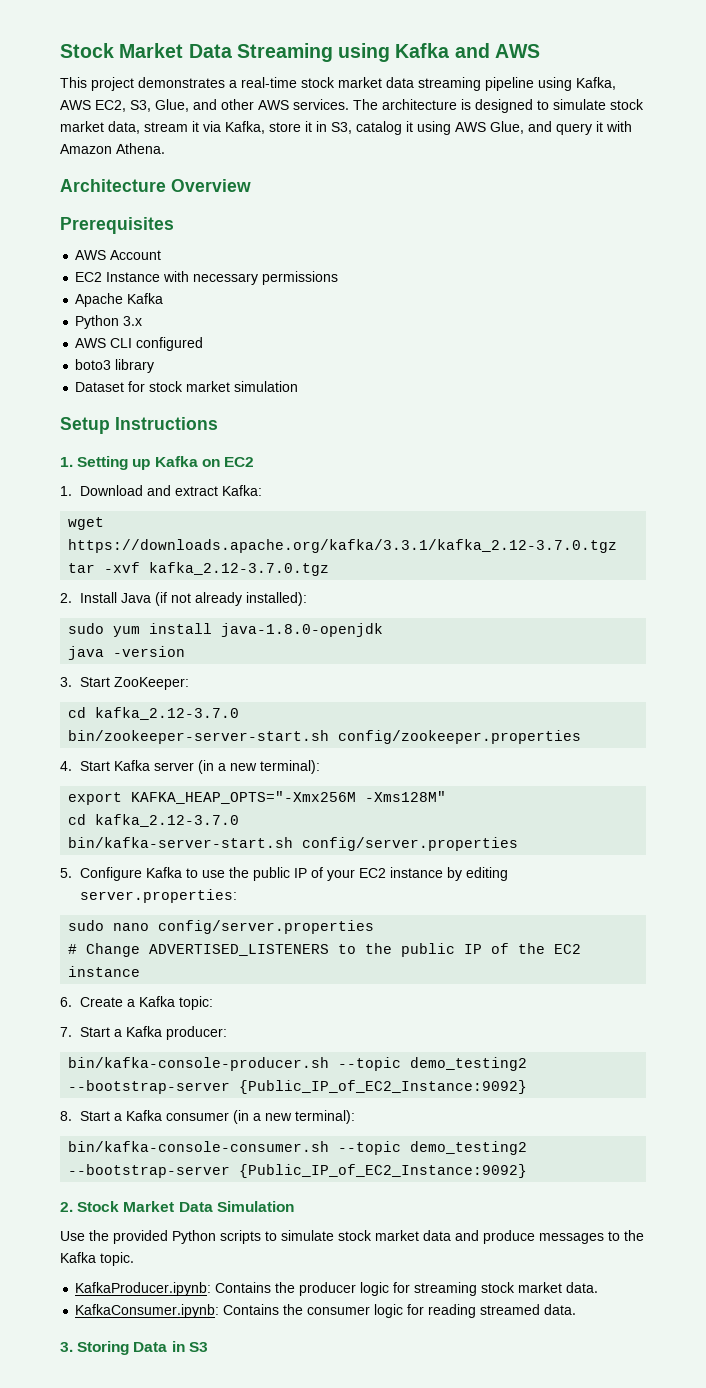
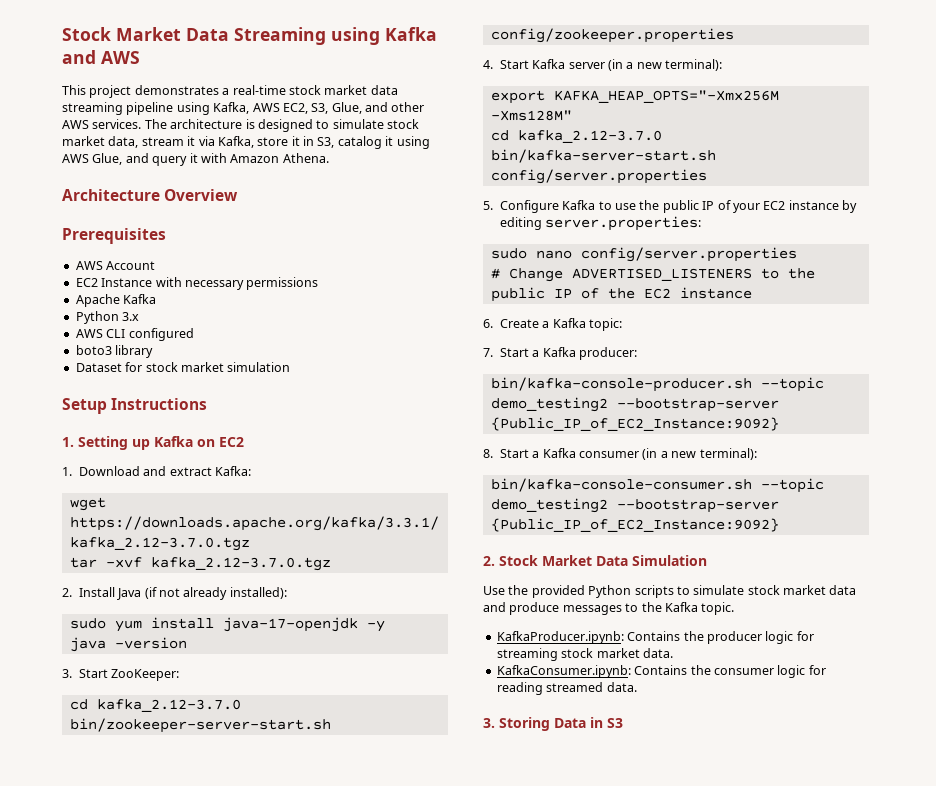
- sudo yum install java-1.8.0-openjdk
+ sudo yum install java-17-openjdk -y

